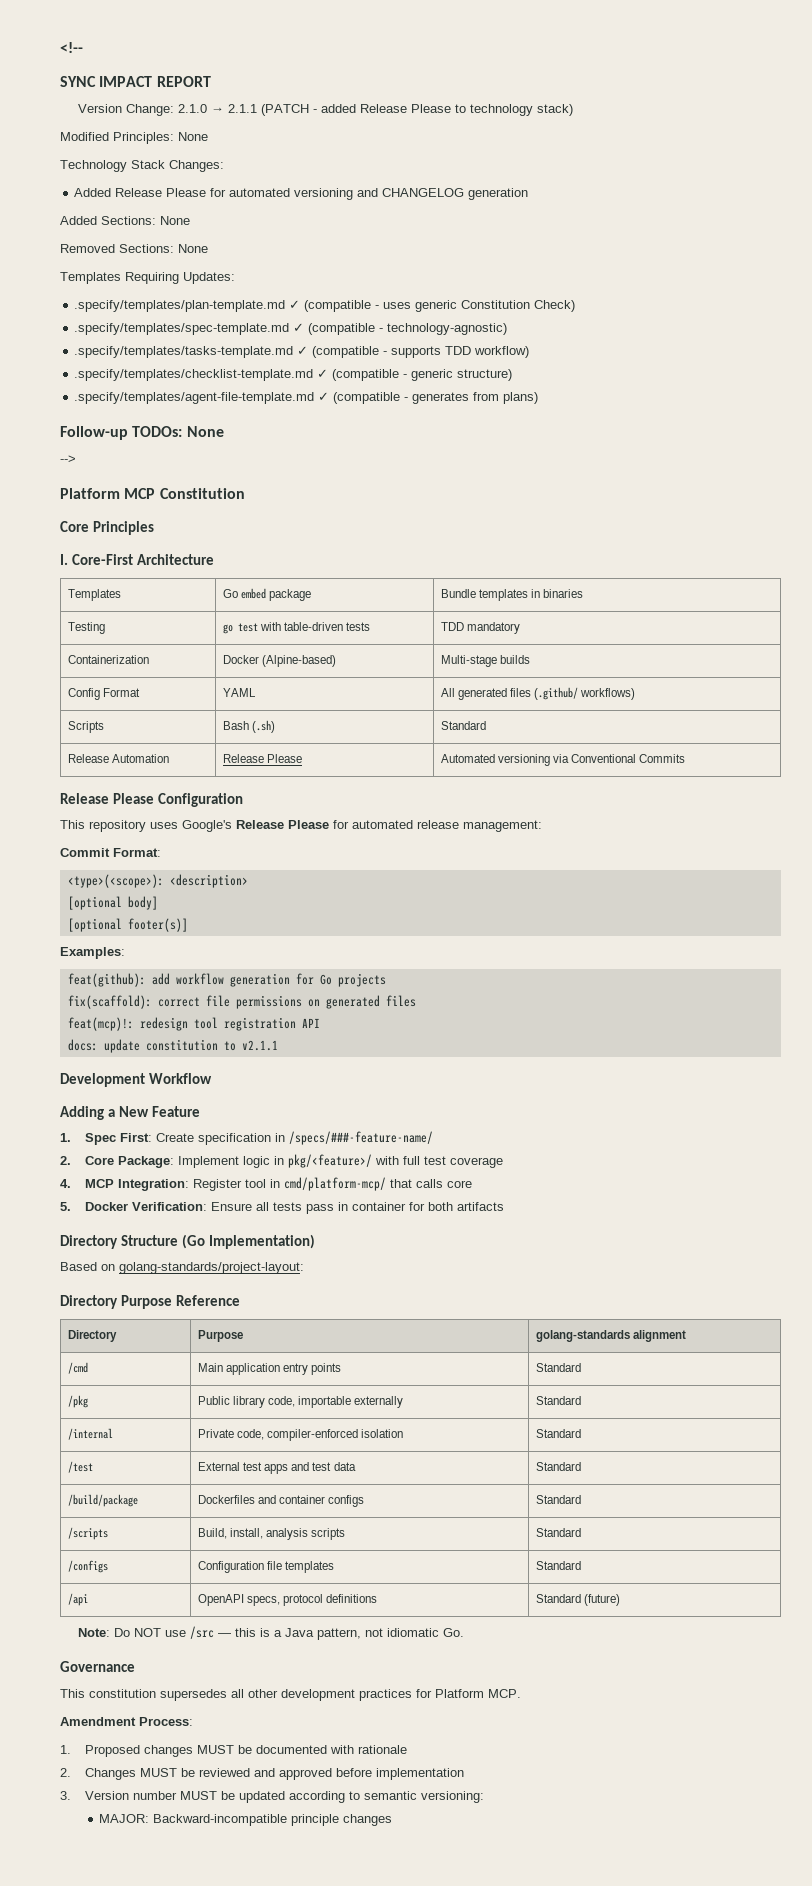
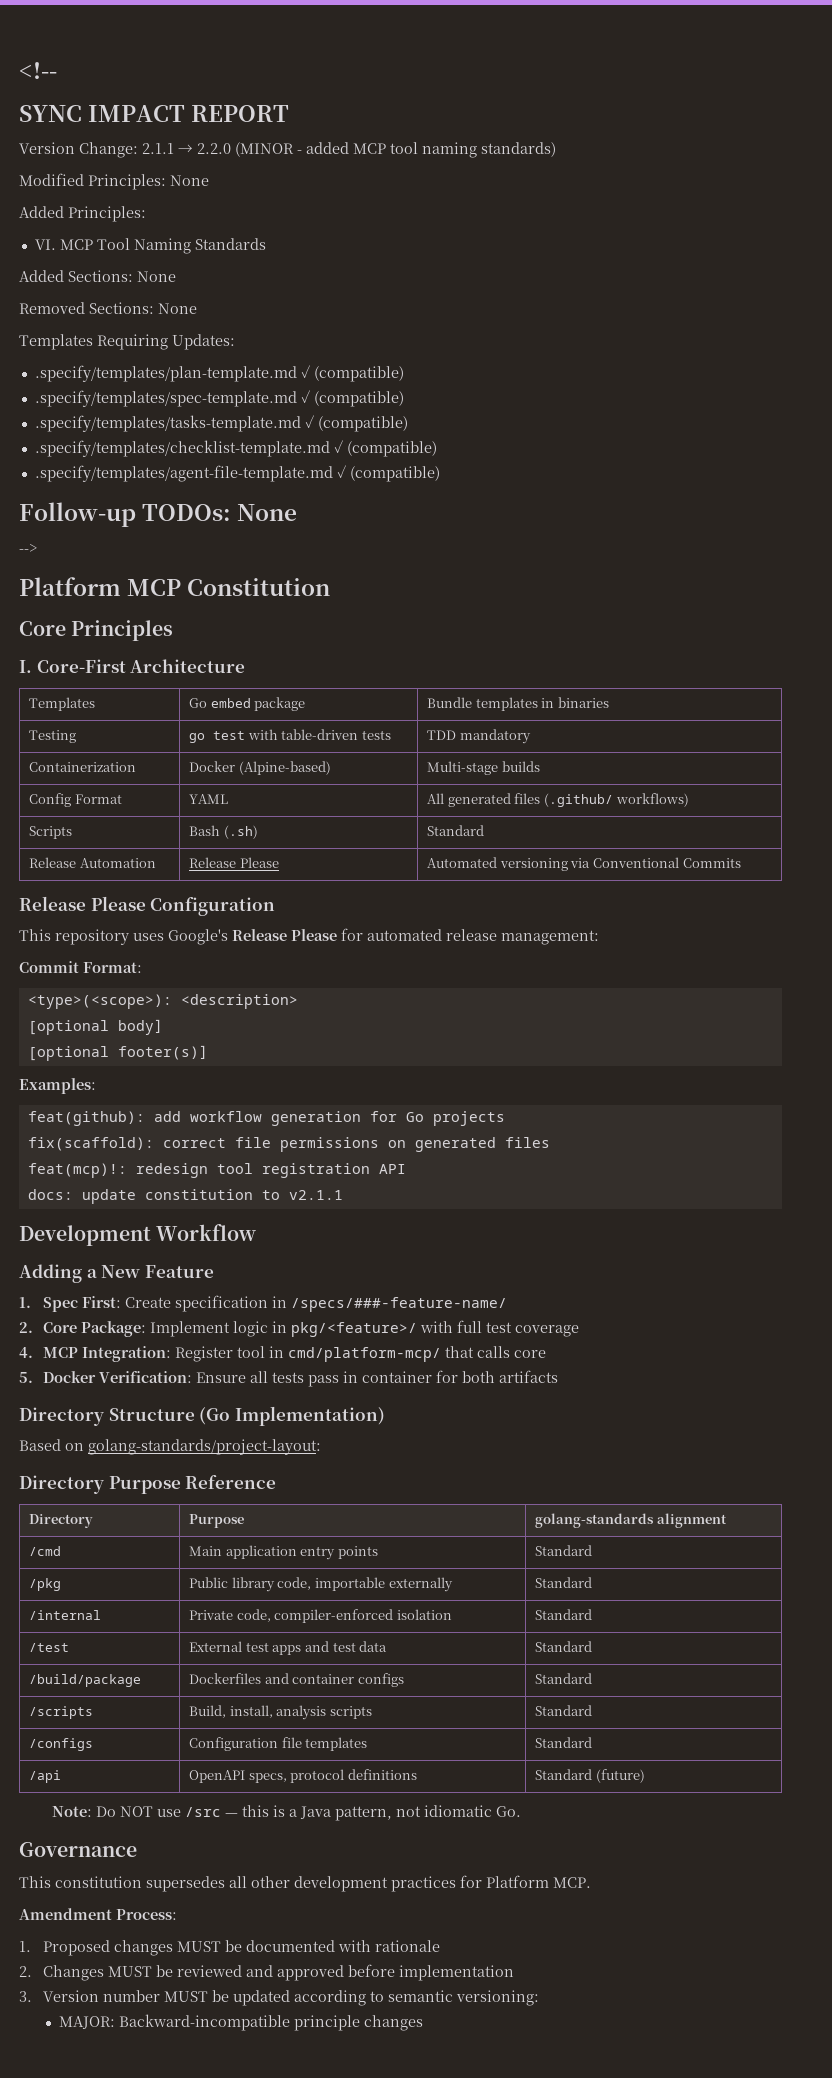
- Version Change: 2.1.0 → 2.1.1 (PATCH - added Release Please to technology stack)
+ Version Change: 2.1.1 → 2.2.0 (MINOR - added MCP tool naming standards)
  Modified Principles: None
- Technology Stack Changes:
- Added Release Please for automated versioning and CHANGELOG generation
+ Added Principles:
+ VI. MCP Tool Naming Standards
- .specify/templates/plan-template.md ✓ (compatible - uses generic Constitution Check)
+ .specify/templates/plan-template.md ✓ (compatible)
- .specify/templates/spec-template.md ✓ (compatible - technology-agnostic)
+ .specify/templates/spec-template.md ✓ (compatible)
- .specify/templates/tasks-template.md ✓ (compatible - supports TDD workflow)
- .specify/templates/checklist-template.md ✓ (compatible - generic structure)
- .specify/templates/agent-file-template.md ✓ (compatible - generates from plans)
+ .specify/templates/tasks-template.md ✓ (compatible)
+ .specify/templates/checklist-template.md ✓ (compatible)
+ .specify/templates/agent-file-template.md ✓ (compatible)

